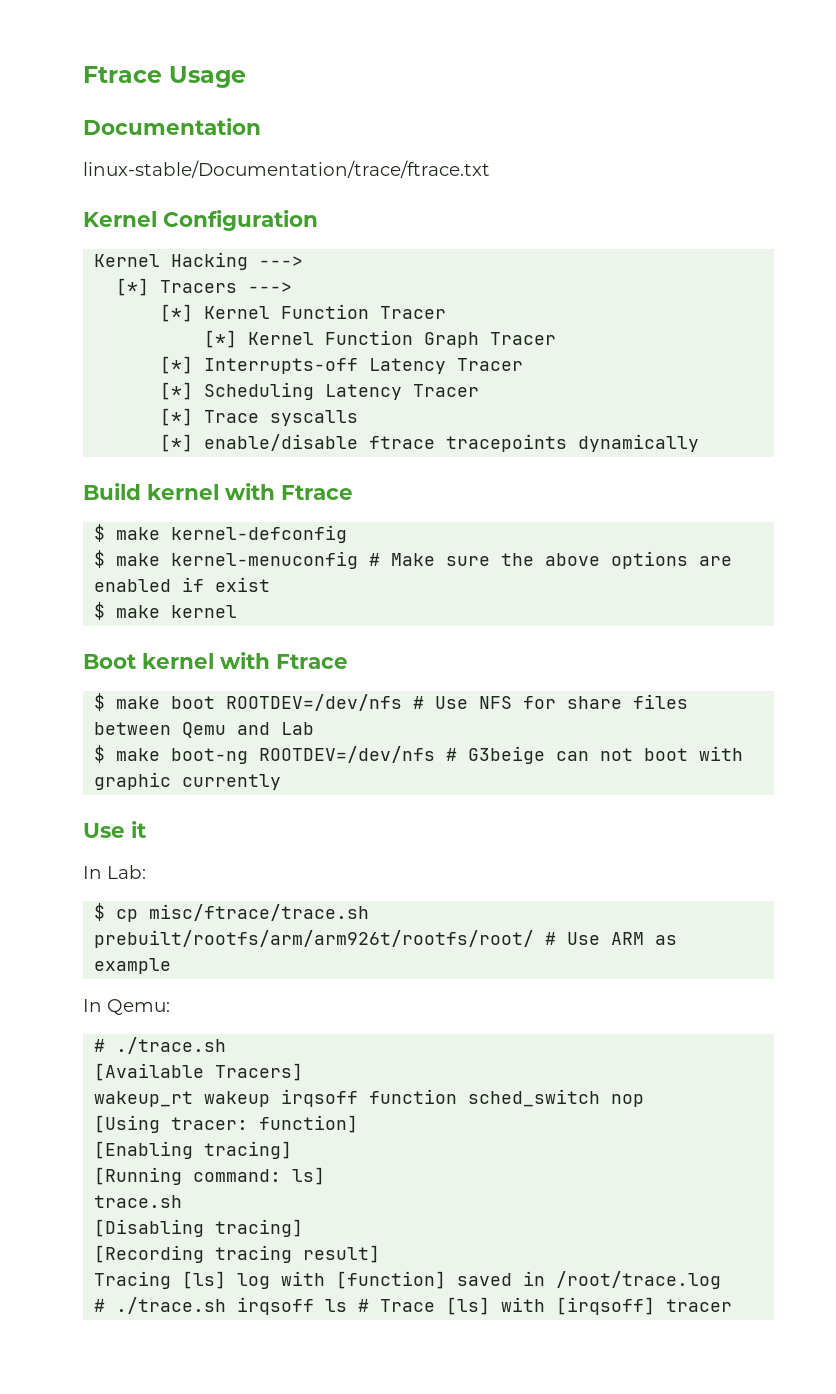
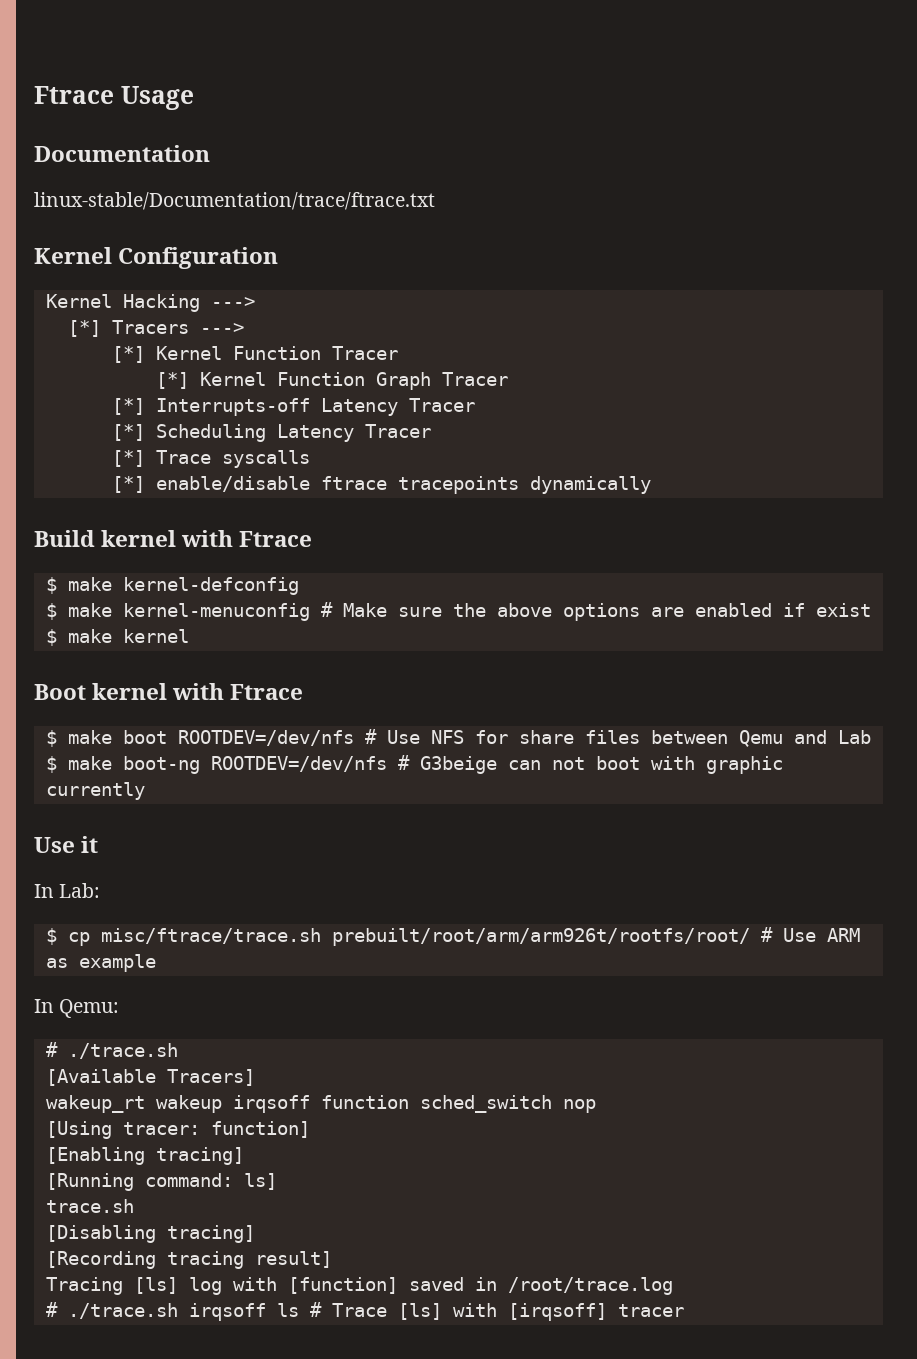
- $ cp misc/ftrace/trace.sh prebuilt/rootfs/arm/arm926t/rootfs/root/ # Use ARM as example
+ $ cp misc/ftrace/trace.sh prebuilt/root/arm/arm926t/rootfs/root/ # Use ARM as example

